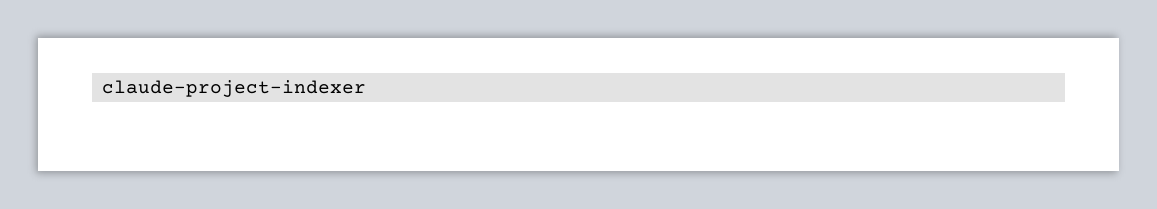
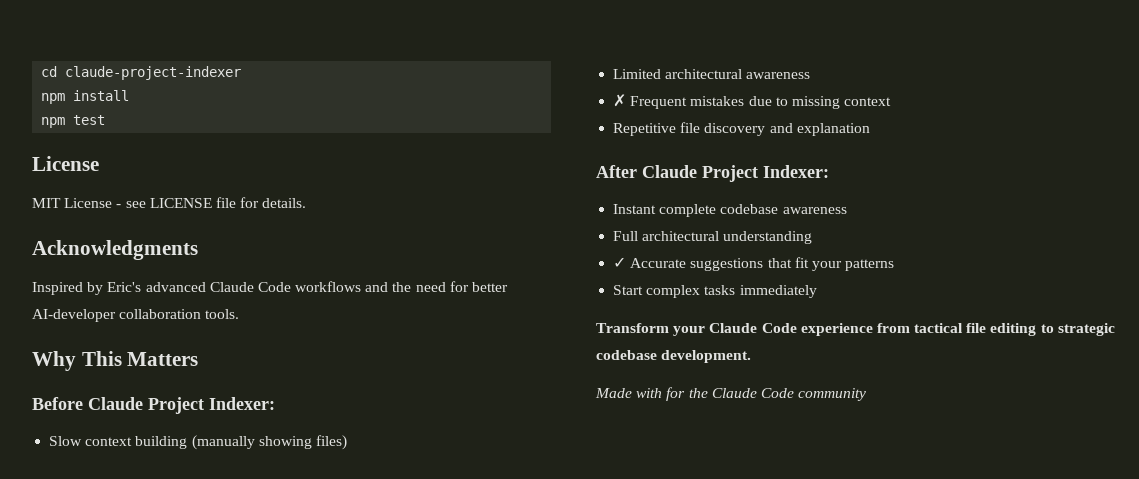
- claude-project-indexer
+ cd claude-project-indexer
+ npm install
+ npm test
+ License
+ MIT License - see LICENSE file for details.
+ Acknowledgments
+ Inspired by Eric's advanced Claude Code workflows and the need for better AI-developer collaboration tools.
+ Why This Matters
+ Before Claude Project Indexer:
+ Slow context building (manually showing files)
+ Limited architectural awareness
+ ✗ Frequent mistakes due to missing context
+ Repetitive file discovery and explanation
+ After Claude Project Indexer:
+ Instant complete codebase awareness
+ Full architectural understanding
+ ✓ Accurate suggestions that fit your patterns
+ Start complex tasks immediately
+ Transform your Claude Code experience from tactical file editing to strategic codebase development.
+ Made with for the Claude Code community

